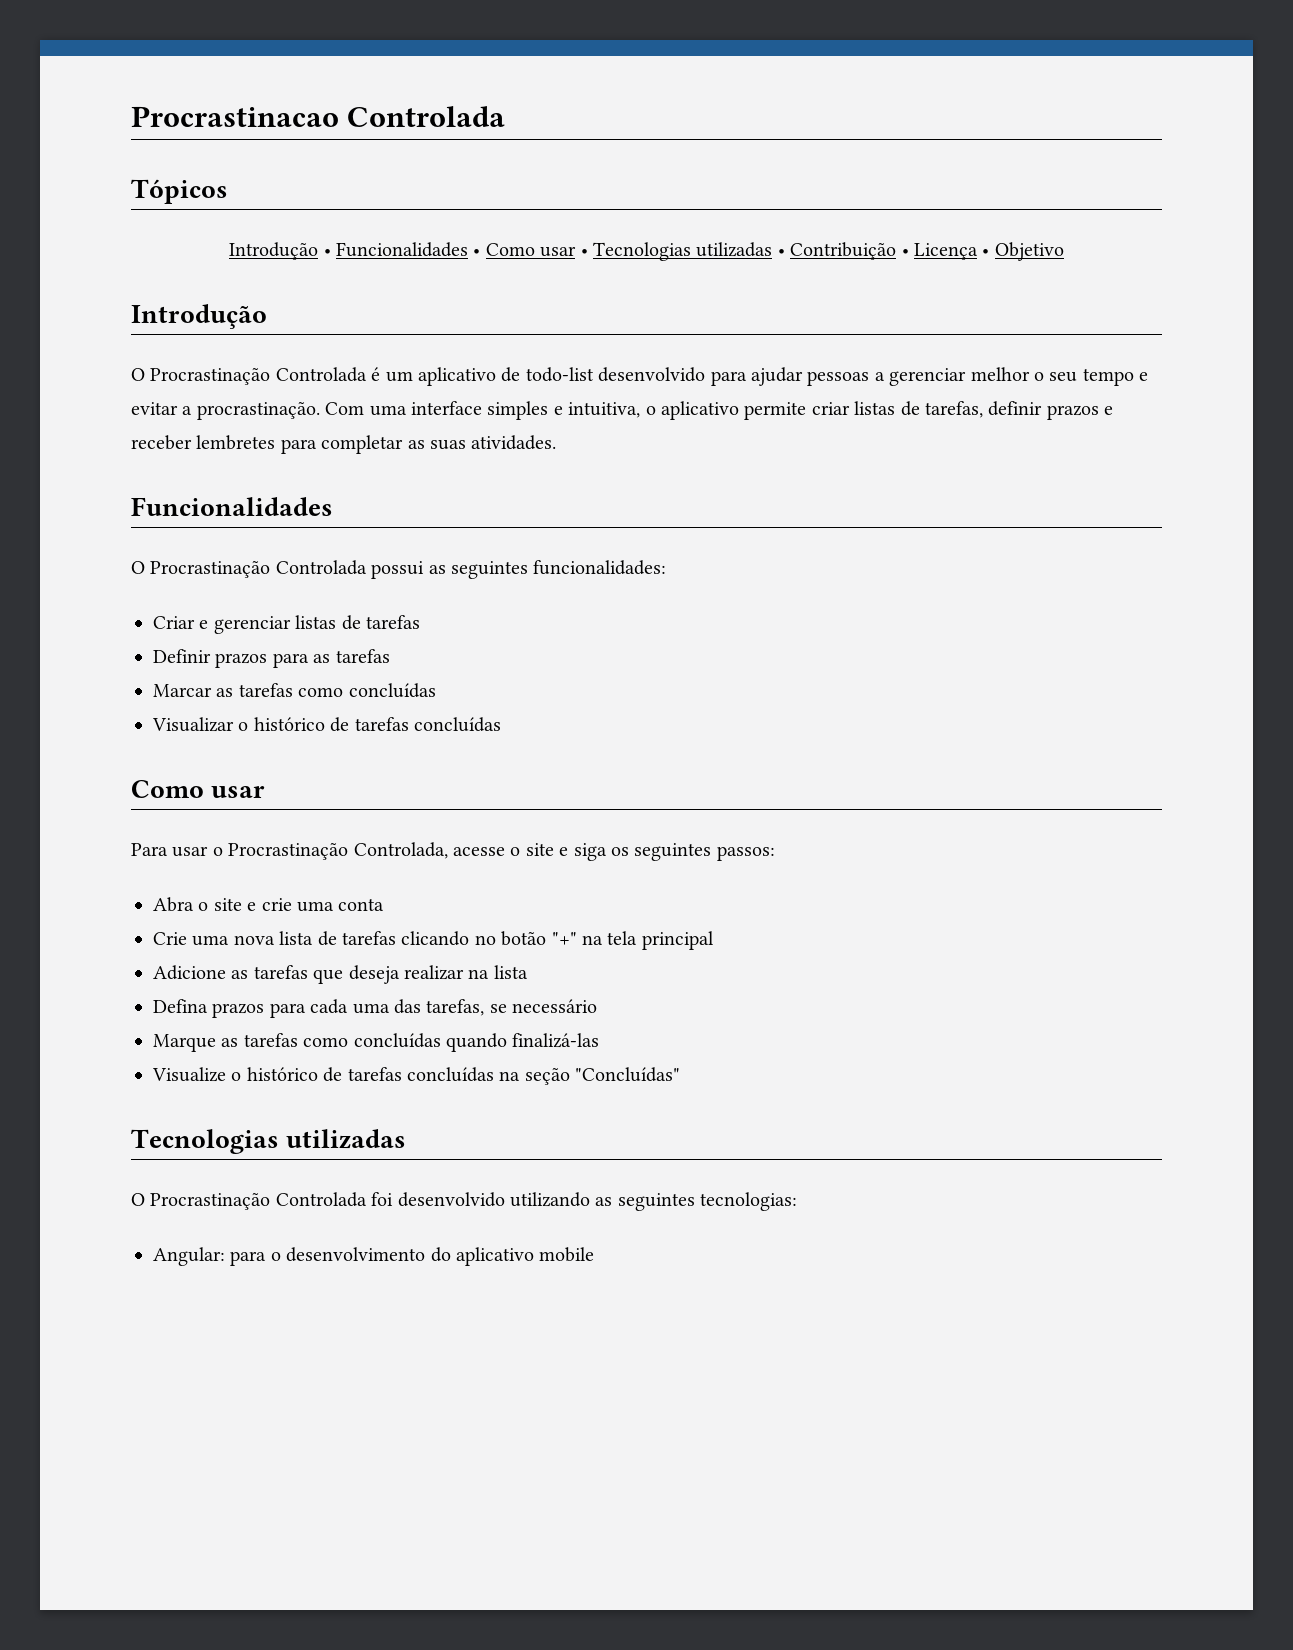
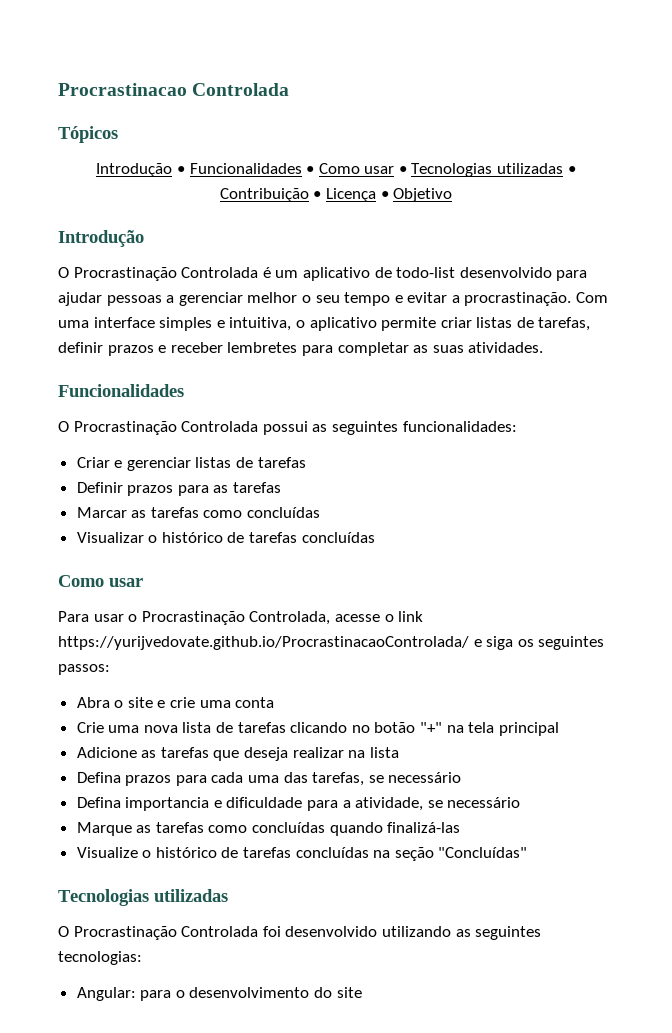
- Para usar o Procrastinação Controlada, acesse o site e siga os seguintes passos:
+ Para usar o Procrastinação Controlada, acesse o link https://yurijvedovate.github.io/ProcrastinacaoControlada/ e siga os seguintes passos:
+ Defina importancia e dificuldade para a atividade, se necessário
- Angular: para o desenvolvimento do aplicativo mobile
+ Angular: para o desenvolvimento do site

